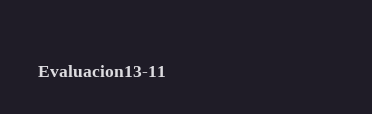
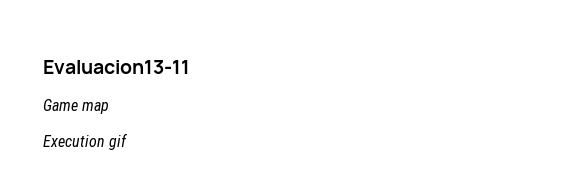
+ Game map
+ Execution gif

